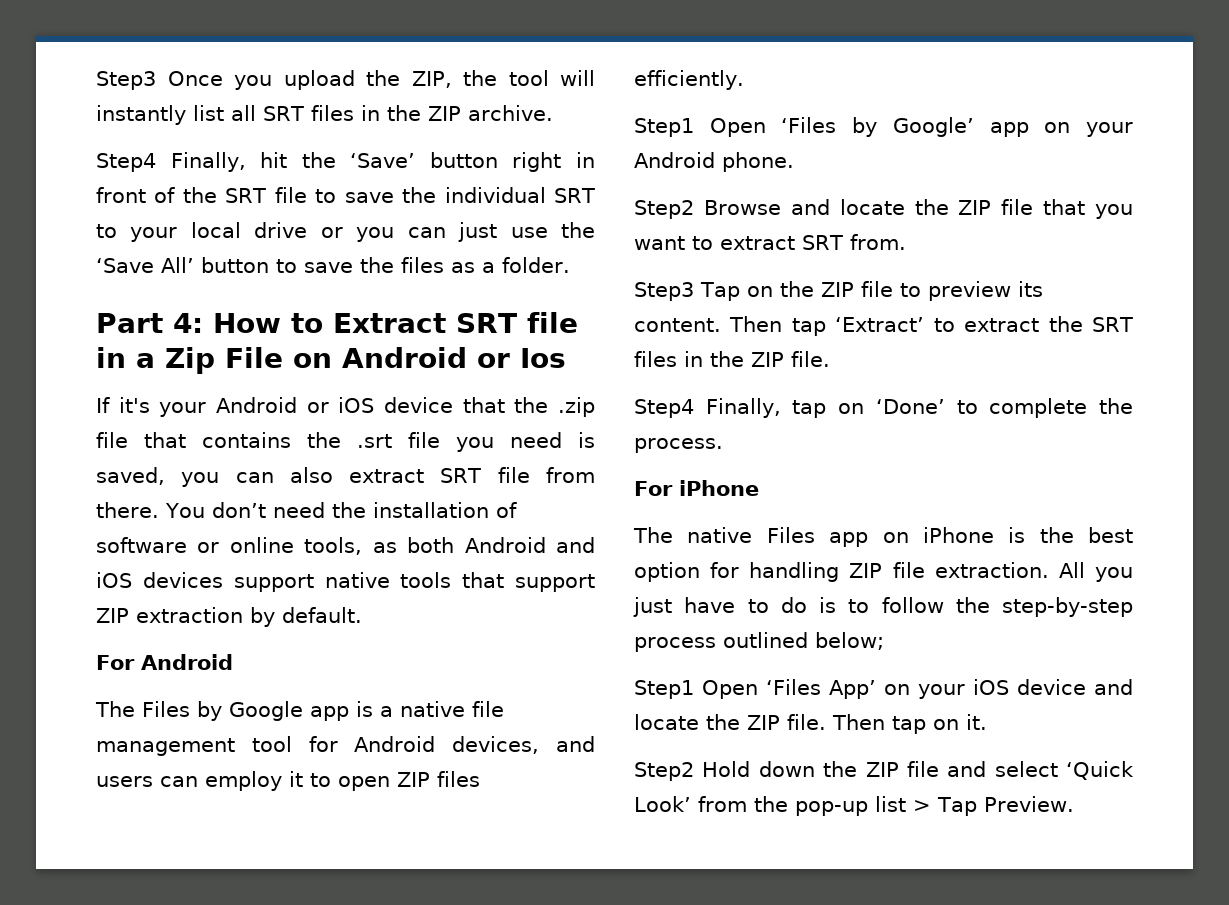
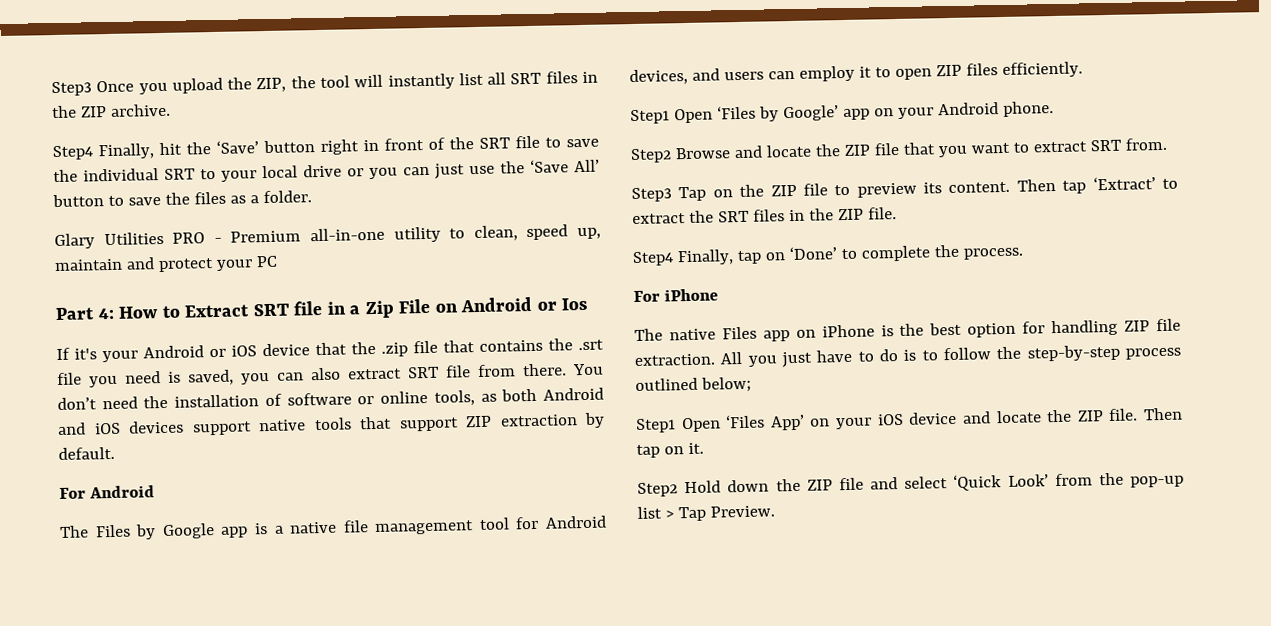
+ Glary Utilities PRO - Premium all-in-one utility to clean, speed up, maintain and protect your PC

